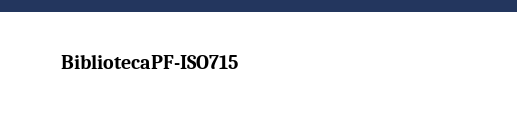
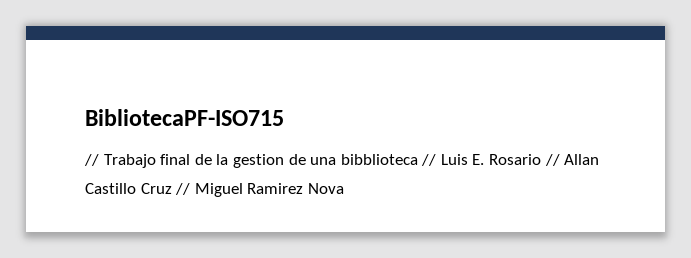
+ // Trabajo final de la gestion de una bibblioteca // Luis E. Rosario // Allan Castillo Cruz // Miguel Ramirez Nova

